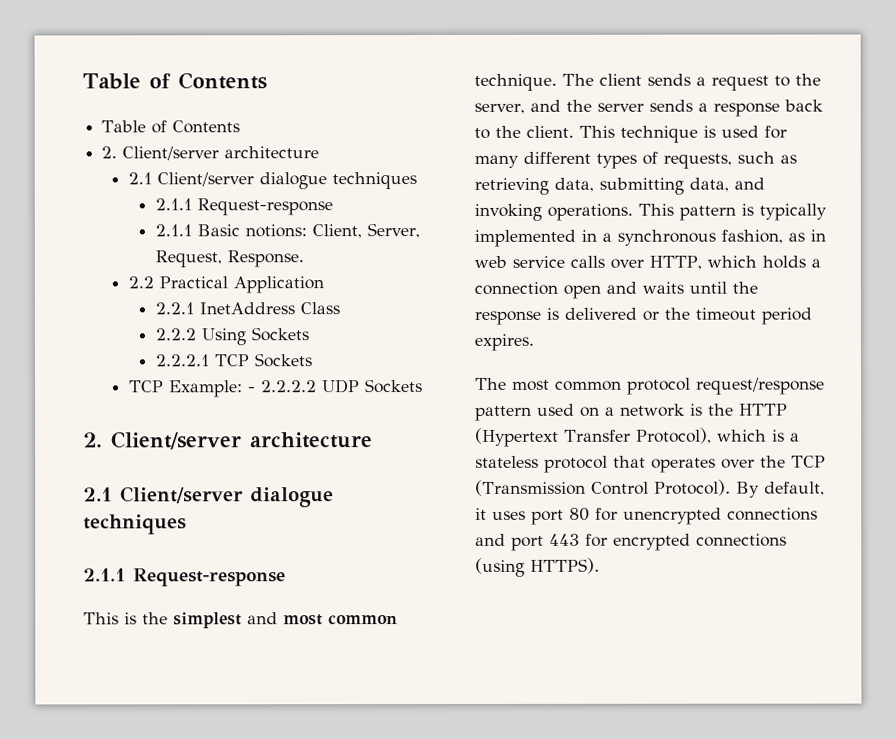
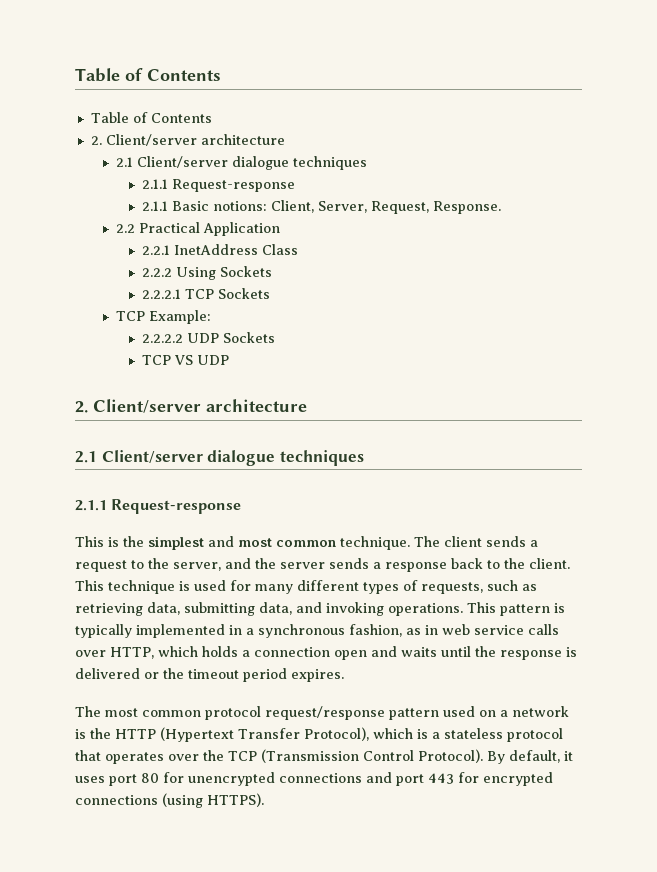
- TCP Example: - 2.2.2.2 UDP Sockets
+ TCP Example:
+ 2.2.2.2 UDP Sockets
+ TCP VS UDP

